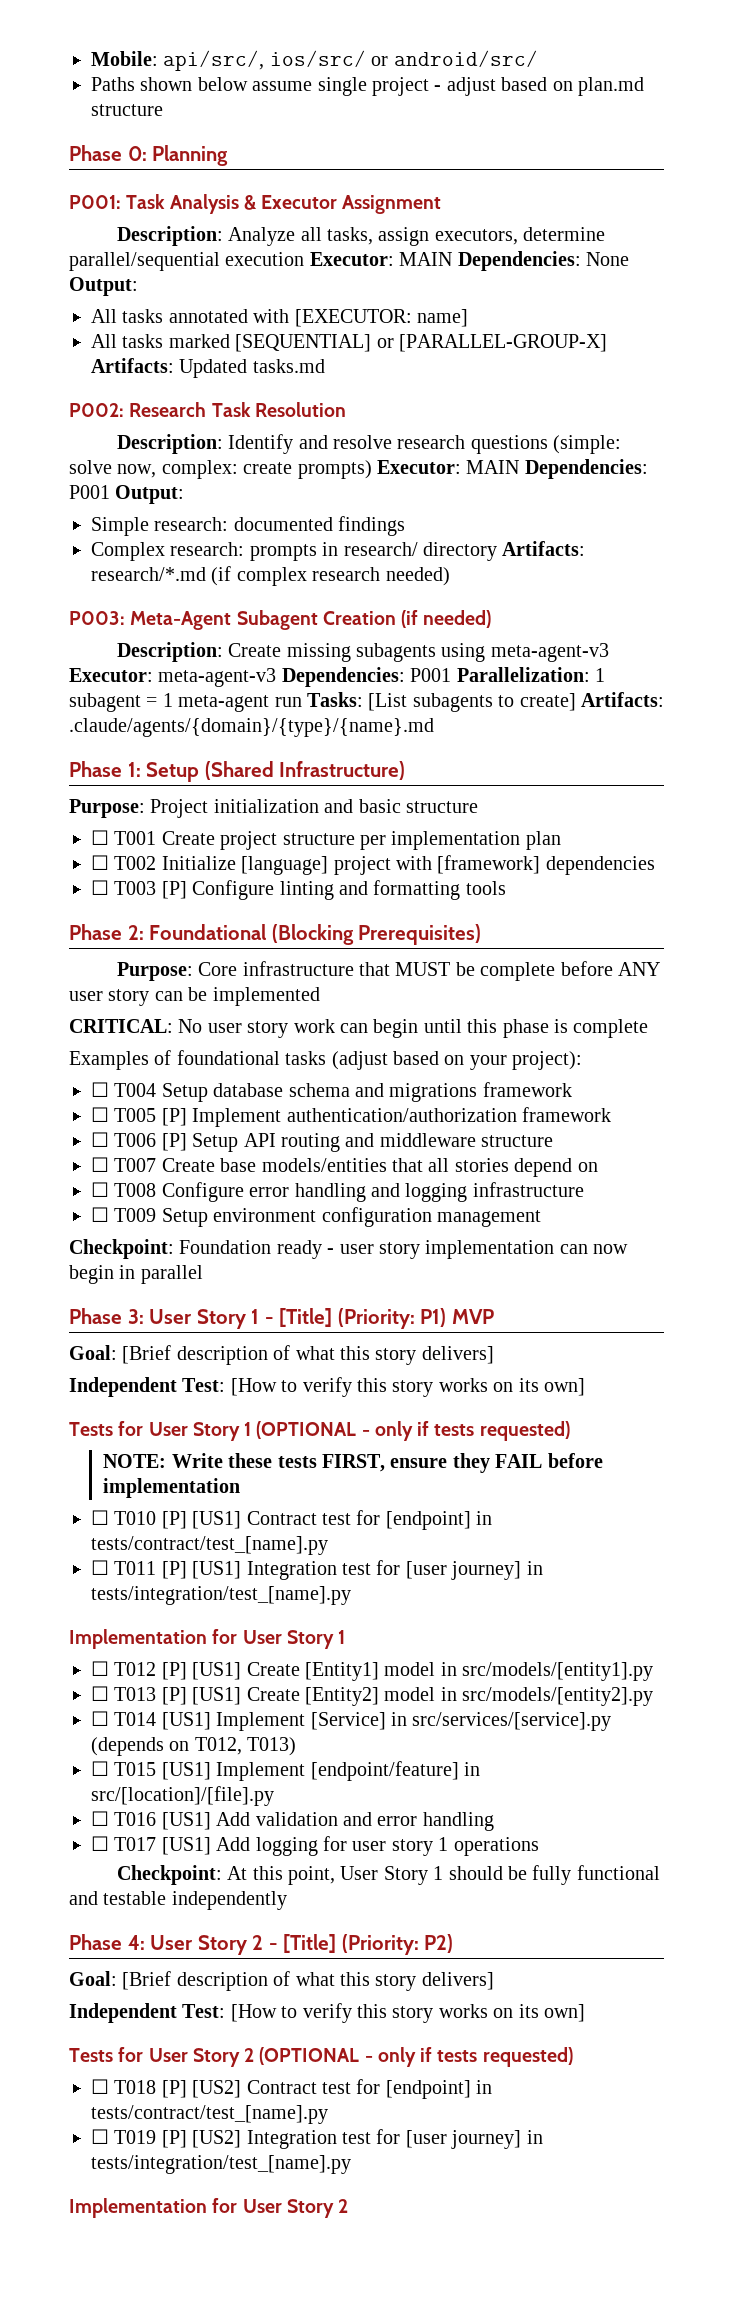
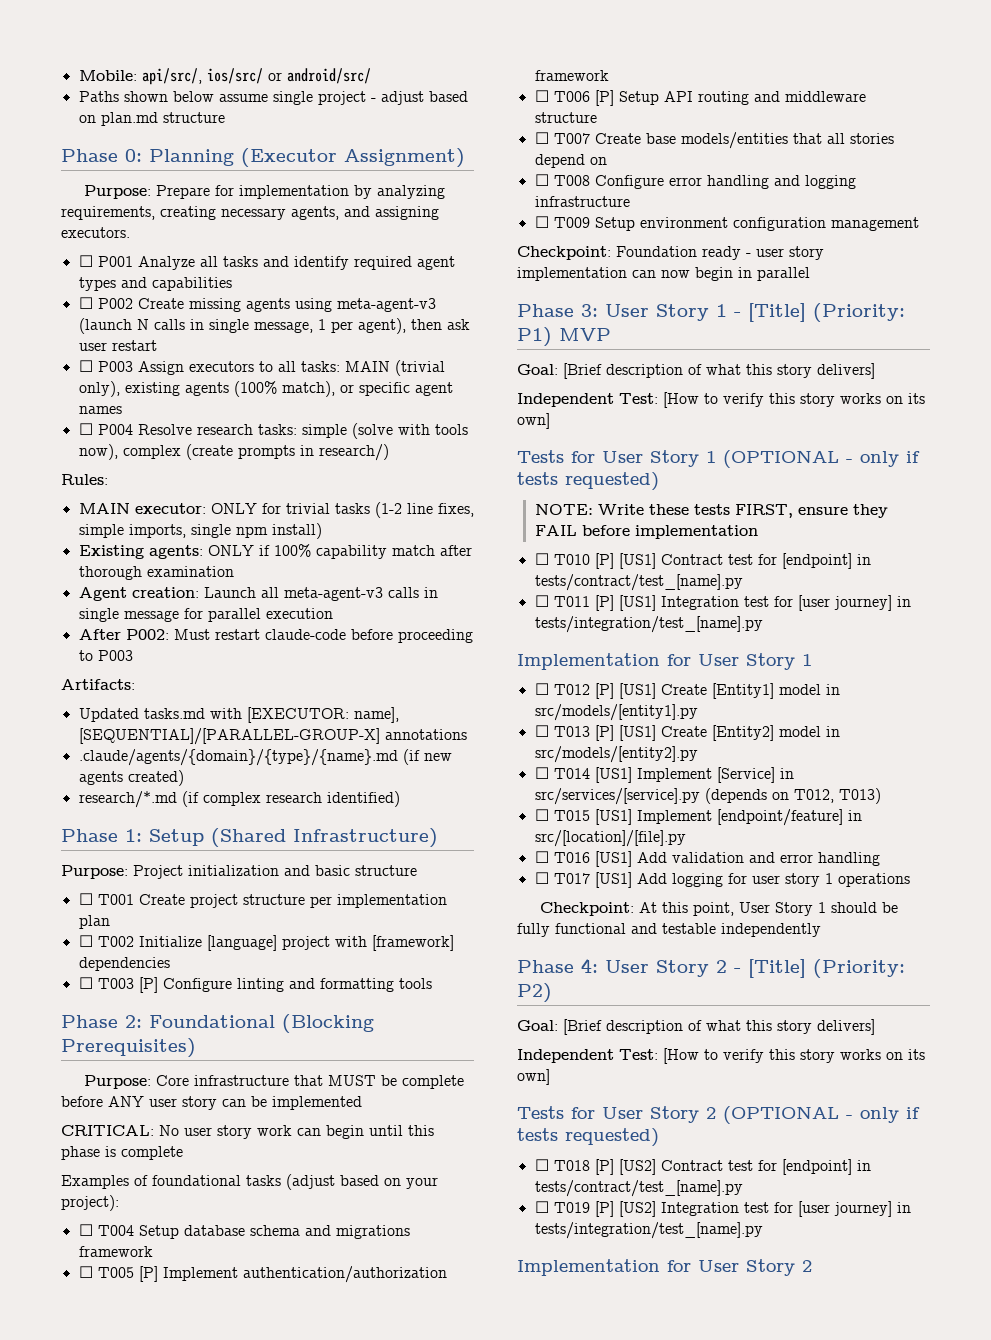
- Phase 0: Planning
- P001: Task Analysis & Executor Assignment
- Description: Analyze all tasks, assign executors, determine parallel/sequential execution Executor: MAIN Dependencies: None Output:
- All tasks annotated with [EXECUTOR: name]
- All tasks marked [SEQUENTIAL] or [PARALLEL-GROUP-X] Artifacts: Updated tasks.md
- P002: Research Task Resolution
- Description: Identify and resolve research questions (simple: solve now, complex: create prompts) Executor: MAIN Dependencies: P001 Output:
- Simple research: documented findings
- Complex research: prompts in research/ directory Artifacts: research/*.md (if complex research needed)
- P003: Meta-Agent Subagent Creation (if needed)
- Description: Create missing subagents using meta-agent-v3 Executor: meta-agent-v3 Dependencies: P001 Parallelization: 1 subagent = 1 meta-agent run Tasks: [List subagents to create] Artifacts: .claude/agents/{domain}/{type}/{name}.md
+ Phase 0: Planning (Executor Assignment)
+ Purpose: Prepare for implementation by analyzing requirements, creating necessary agents, and assigning executors.
+ ☐ P001 Analyze all tasks and identify required agent types and capabilities
+ ☐ P002 Create missing agents using meta-agent-v3 (launch N calls in single message, 1 per agent), then ask user restart
+ ☐ P003 Assign executors to all tasks: MAIN (trivial only), existing agents (100% match), or specific agent names
+ ☐ P004 Resolve research tasks: simple (solve with tools now), complex (create prompts in research/)
+ Rules:
+ MAIN executor: ONLY for trivial tasks (1-2 line fixes, simple imports, single npm install)
+ Existing agents: ONLY if 100% capability match after thorough examination
+ Agent creation: Launch all meta-agent-v3 calls in single message for parallel execution
+ After P002: Must restart claude-code before proceeding to P003
+ Artifacts:
+ Updated tasks.md with [EXECUTOR: name], [SEQUENTIAL]/[PARALLEL-GROUP-X] annotations
+ .claude/agents/{domain}/{type}/{name}.md (if new agents created)
+ research/*.md (if complex research identified)

